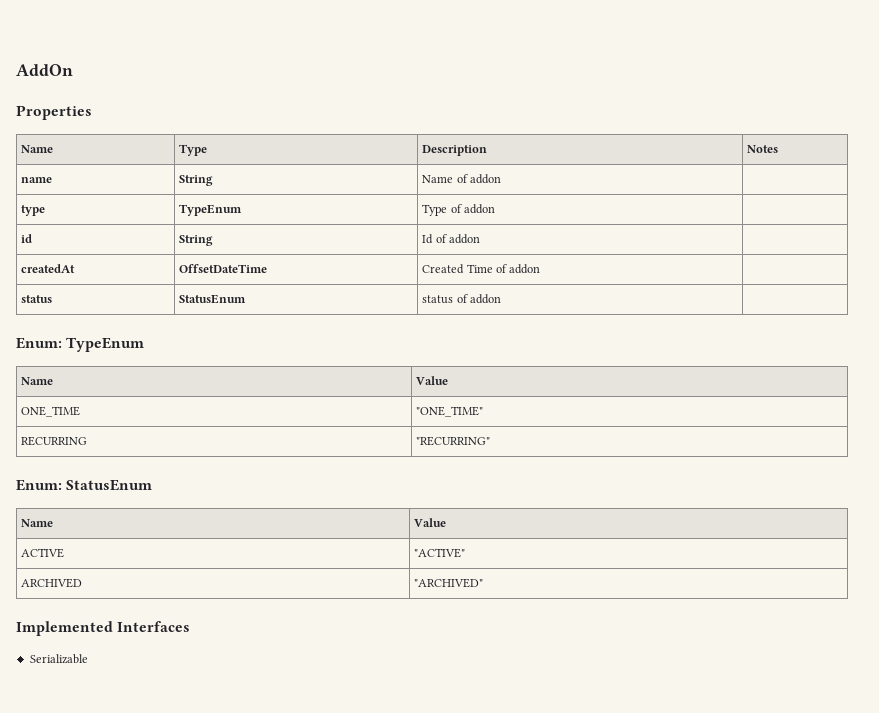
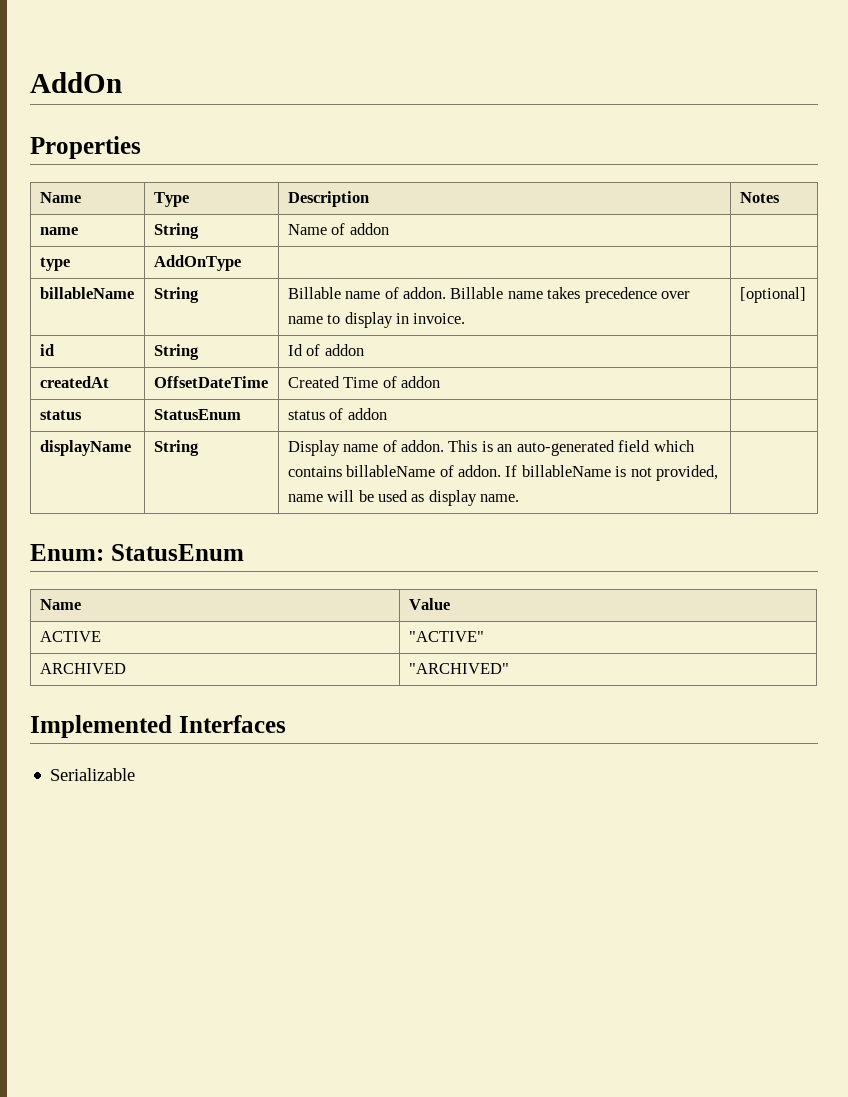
- type | TypeEnum | Type of addon |
+ type | AddOnType | |
+ billableName | String | Billable name of addon. Billable name takes precedence over name to display in invoice. | [optional]
- Enum: TypeEnum
- Name | Value
- ONE_TIME | "ONE_TIME"
- RECURRING | "RECURRING"
+ displayName | String | Display name of addon. This is an auto-generated field which contains billableName of addon. If billableName is not provided, name will be used as display name. |

